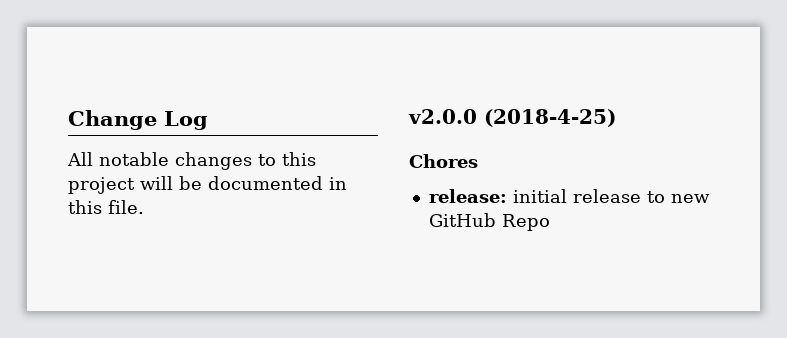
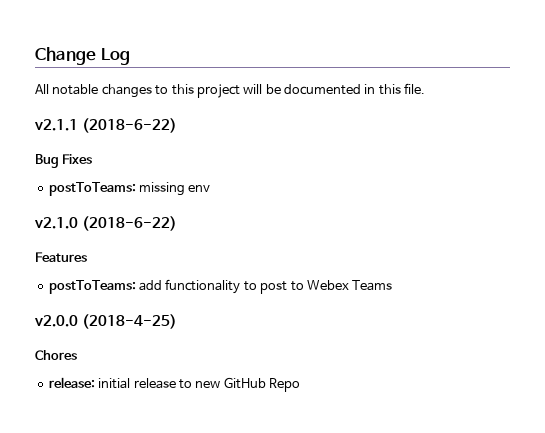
+ v2.1.1 (2018-6-22)
+ Bug Fixes
+ postToTeams: missing env
+ v2.1.0 (2018-6-22)
+ Features
+ postToTeams: add functionality to post to Webex Teams

